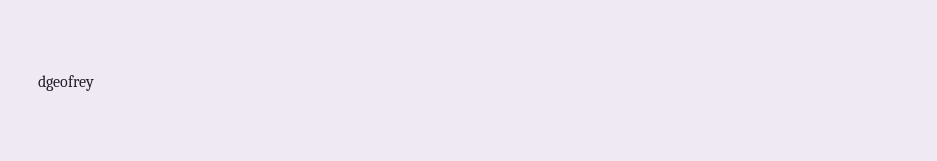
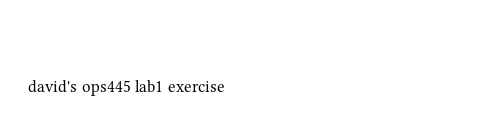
- dgeofrey
+ david's ops445 lab1 exercise

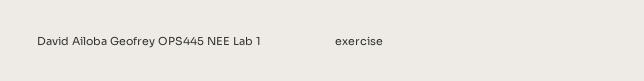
- david's ops445 lab1 exercise
+ David Ailoba Geofrey OPS445 NEE Lab 1 exercise

